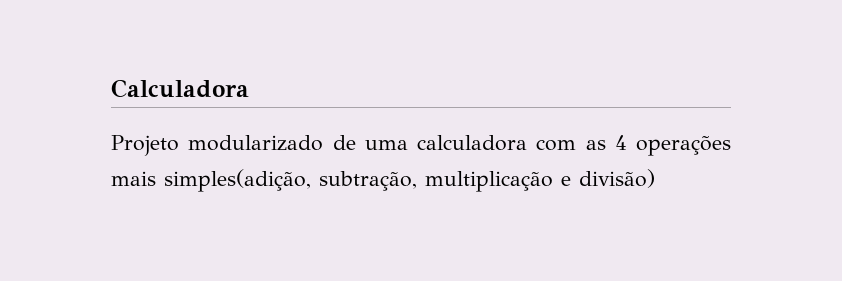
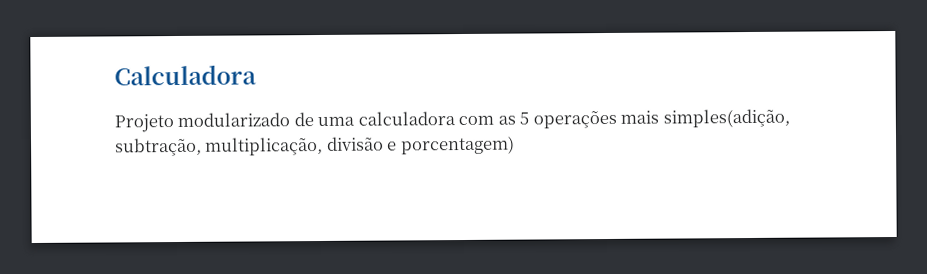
- Projeto modularizado de uma calculadora com as 4 operações mais simples(adição, subtração, multiplicação e divisão)
+ Projeto modularizado de uma calculadora com as 5 operações mais simples(adição, subtração, multiplicação, divisão e porcentagem)

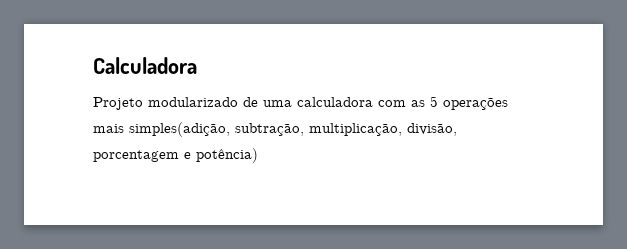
- Projeto modularizado de uma calculadora com as 5 operações mais simples(adição, subtração, multiplicação, divisão e porcentagem)
+ Projeto modularizado de uma calculadora com as 5 operações mais simples(adição, subtração, multiplicação, divisão, porcentagem e potência)

